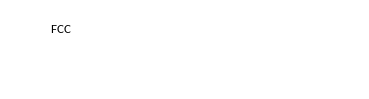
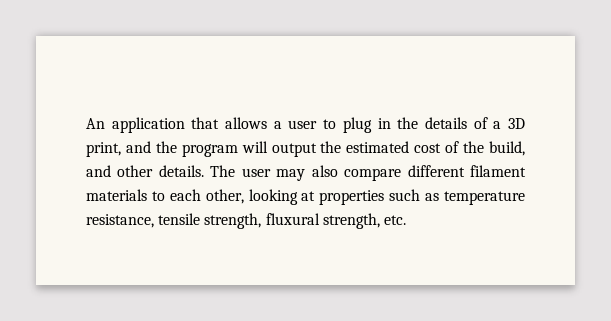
- FCC
+ An application that allows a user to plug in the details of a 3D print, and the program will output the estimated cost of the build, and other details. The user may also compare different filament materials to each other, looking at properties such as temperature resistance, tensile strength, fluxural strength, etc.

